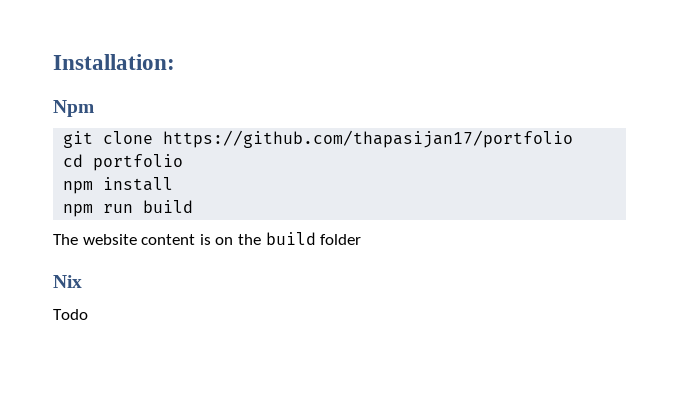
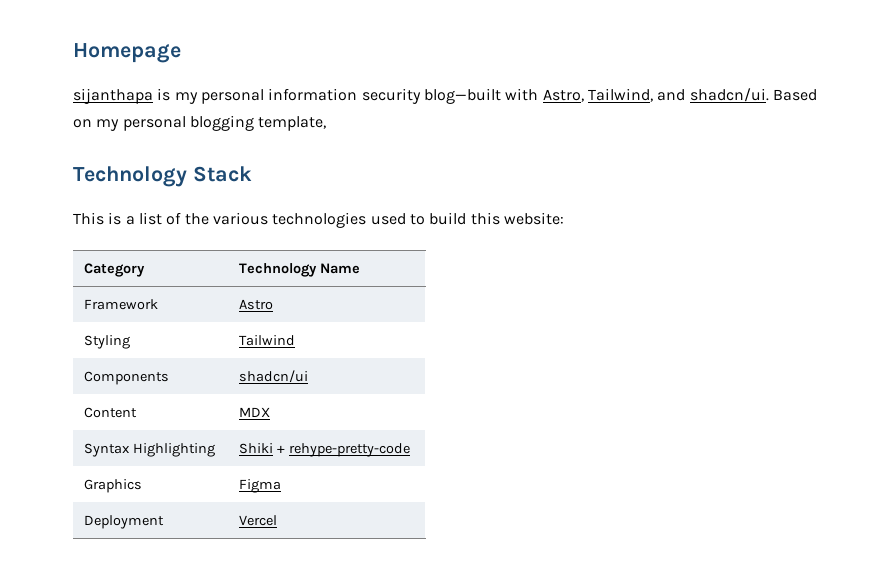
- Installation:
- Npm
- git clone https://github.com/thapasijan17/portfolio
- cd portfolio
- npm install
- npm run build
- The website content is on the build folder
- Nix
- Todo
+ Homepage
+ sijanthapa is my personal information security blog—built with Astro, Tailwind, and shadcn/ui. Based on my personal blogging template,
+ Technology Stack
+ This is a list of the various technologies used to build this website:
+ Category | Technology Name
+ Framework | Astro
+ Styling | Tailwind
+ Components | shadcn/ui
+ Content | MDX
+ Syntax Highlighting | Shiki + rehype-pretty-code
+ Graphics | Figma
+ Deployment | Vercel

